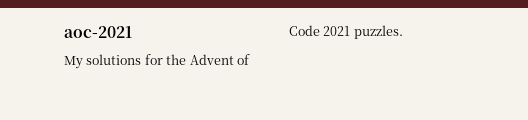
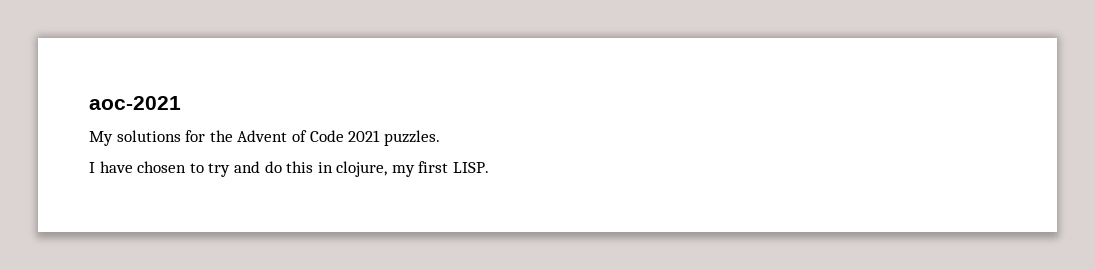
+ I have chosen to try and do this in clojure, my first LISP.

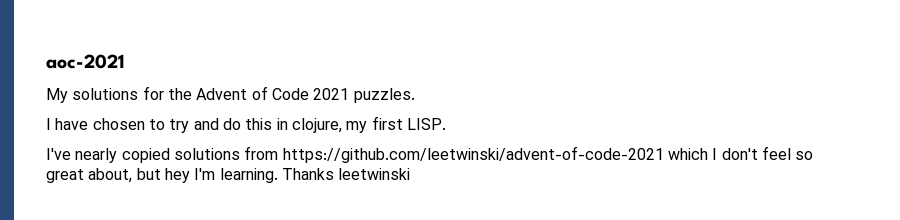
+ I've nearly copied solutions from https://github.com/leetwinski/advent-of-code-2021 which I don't feel so great about, but hey I'm learning. Thanks leetwinski

